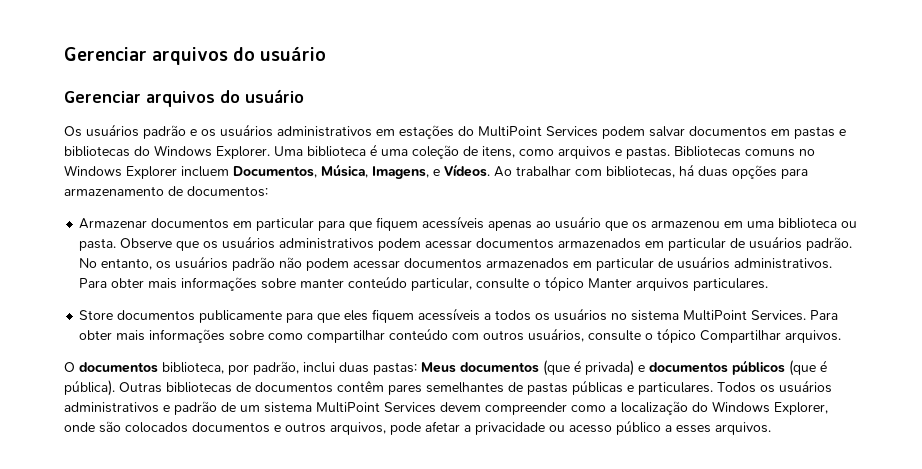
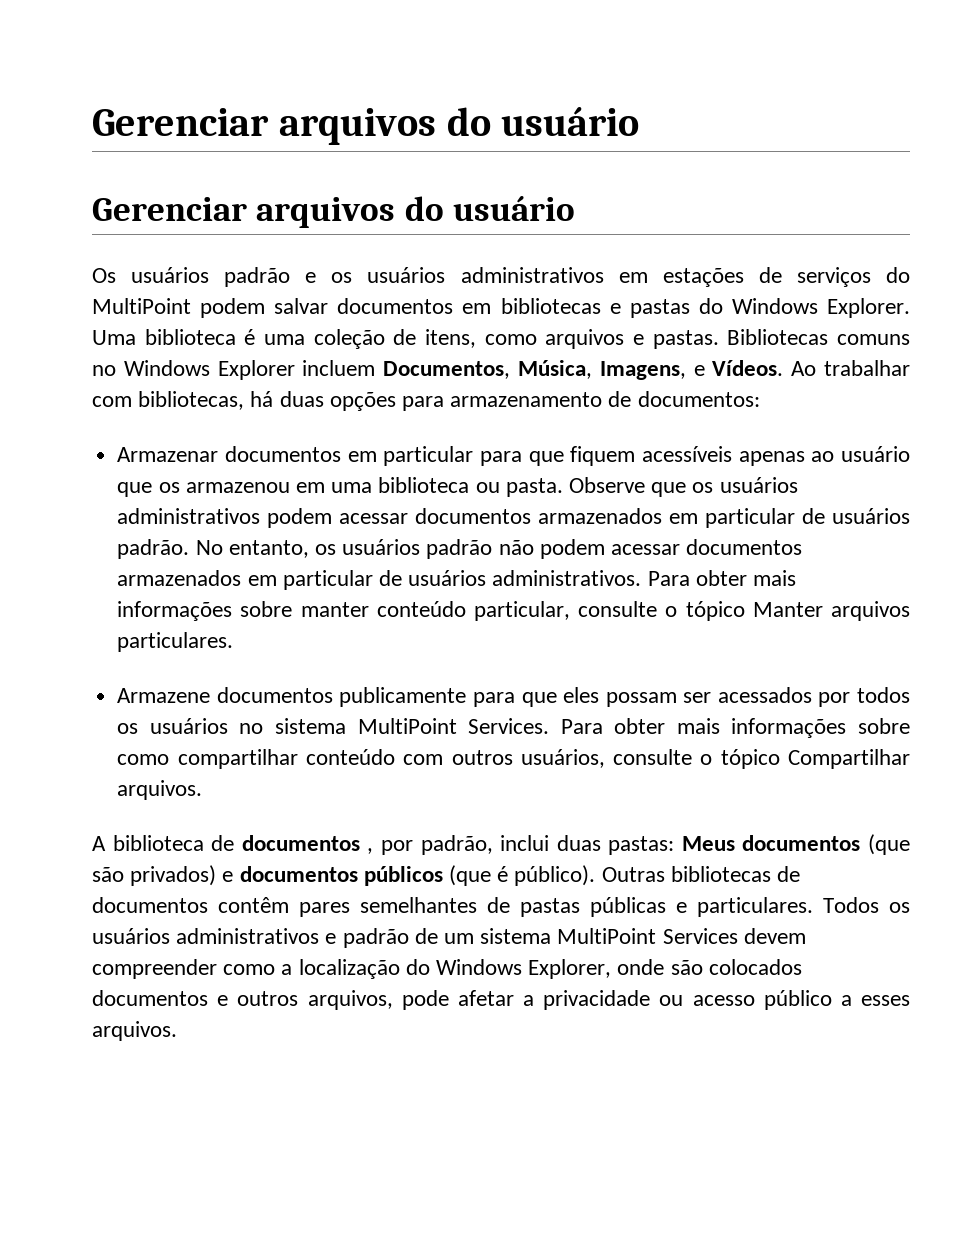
- Os usuários padrão e os usuários administrativos em estações do MultiPoint Services podem salvar documentos em pastas e bibliotecas do Windows Explorer.
+ Os usuários padrão e os usuários administrativos em estações de serviços do MultiPoint podem salvar documentos em bibliotecas e pastas do Windows Explorer.
- Store documentos publicamente para que eles fiquem acessíveis a todos os usuários no sistema MultiPoint Services.
+ Armazene documentos publicamente para que eles possam ser acessados por todos os usuários no sistema MultiPoint Services.
- O documentos biblioteca, por padrão, inclui duas pastas: Meus documentos (que é privada) e documentos públicos (que é pública).
+ A biblioteca de documentos , por padrão, inclui duas pastas: Meus documentos (que são privados) e documentos públicos (que é público).

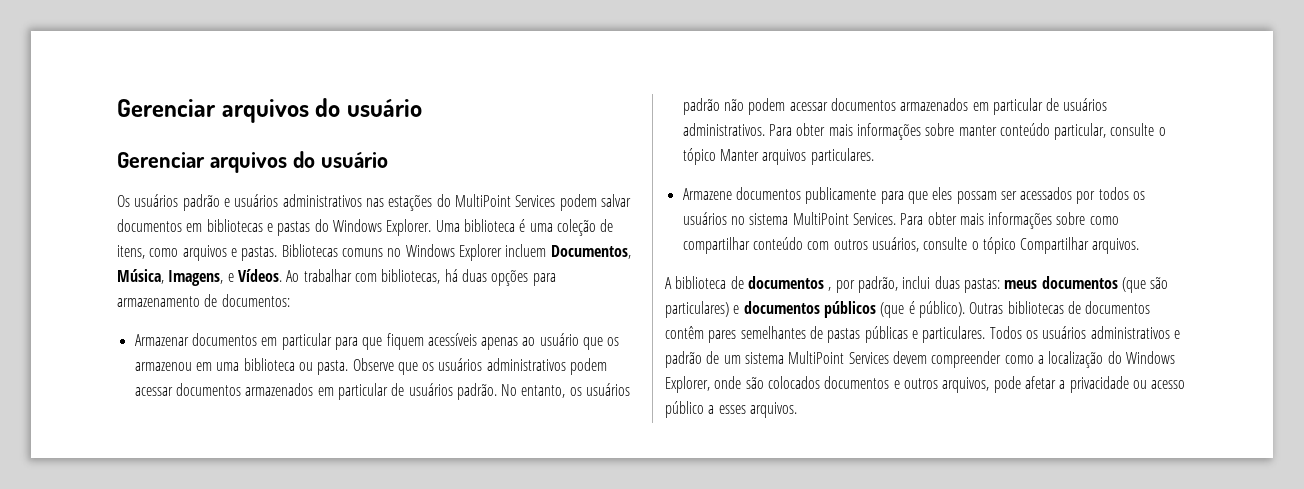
- Os usuários padrão e os usuários administrativos em estações de serviços do MultiPoint podem salvar documentos em bibliotecas e pastas do Windows Explorer.
+ Os usuários padrão e usuários administrativos nas estações do MultiPoint Services podem salvar documentos em bibliotecas e pastas do Windows Explorer.
- A biblioteca de documentos , por padrão, inclui duas pastas: Meus documentos (que são privados) e documentos públicos (que é público).
+ A biblioteca de documentos , por padrão, inclui duas pastas: meus documentos (que são particulares) e documentos públicos (que é público).

